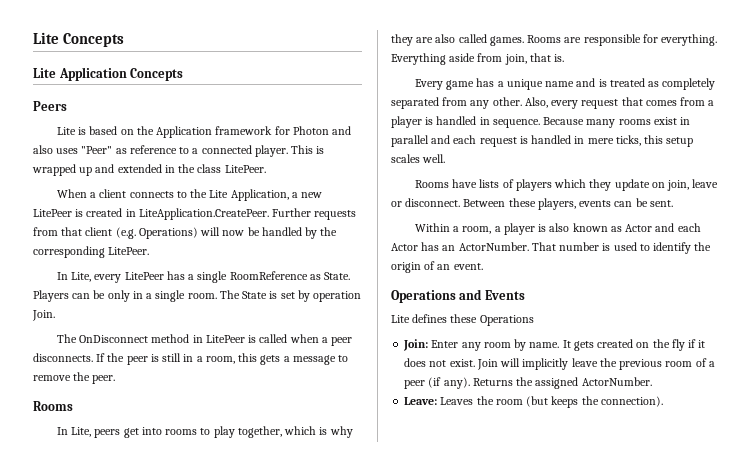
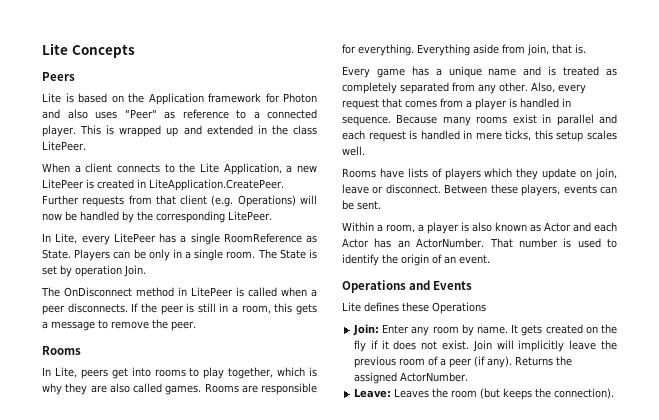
- Lite Application Concepts

